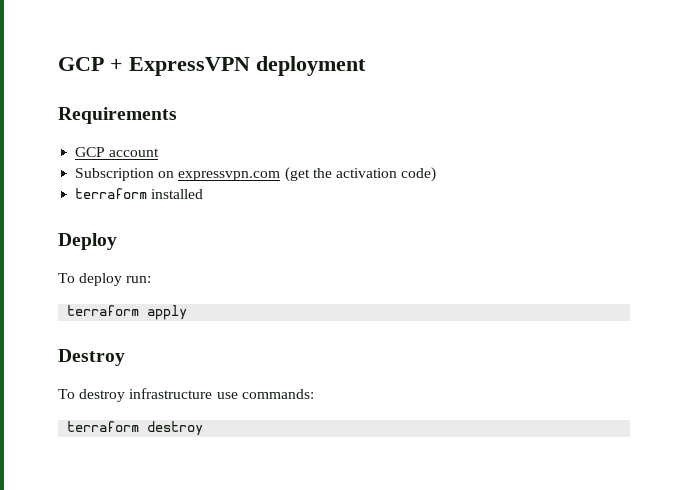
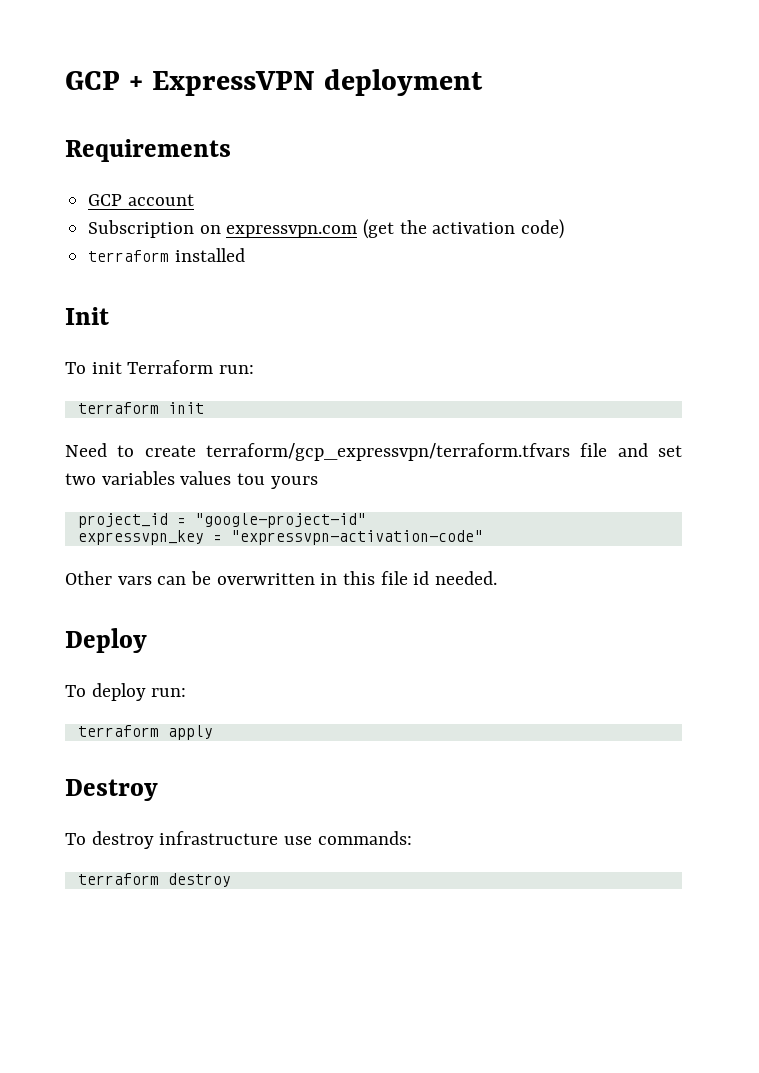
+ Init
+ To init Terraform run:
+ terraform init
+ Need to create terraform/gcp_expressvpn/terraform.tfvars file and set two variables values tou yours
+ project_id = "google-project-id"
+ expressvpn_key = "expressvpn-activation-code"
+ Other vars can be overwritten in this file id needed.

